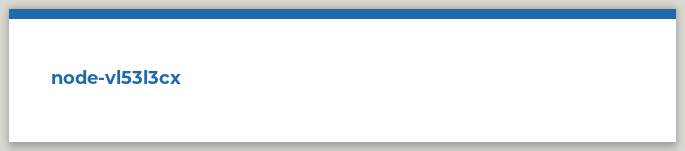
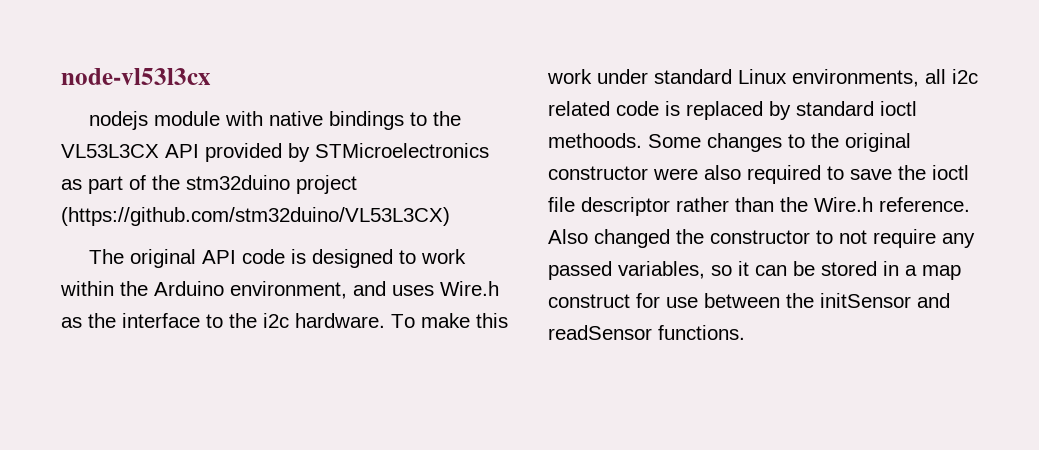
+ nodejs module with native bindings to the VL53L3CX API provided by STMicroelectronics as part of the stm32duino project (https://github.com/stm32duino/VL53L3CX)
+ The original API code is designed to work within the Arduino environment, and uses Wire.h as the interface to the i2c hardware. To make this work under standard Linux environments, all i2c related code is replaced by standard ioctl methoods. Some changes to the original constructor were also required to save the ioctl file descriptor rather than the Wire.h reference. Also changed the constructor to not require any passed variables, so it can be stored in a map construct for use between the initSensor and readSensor functions.

